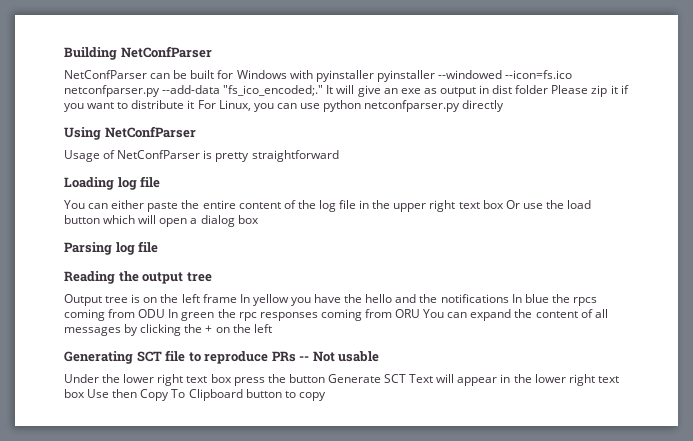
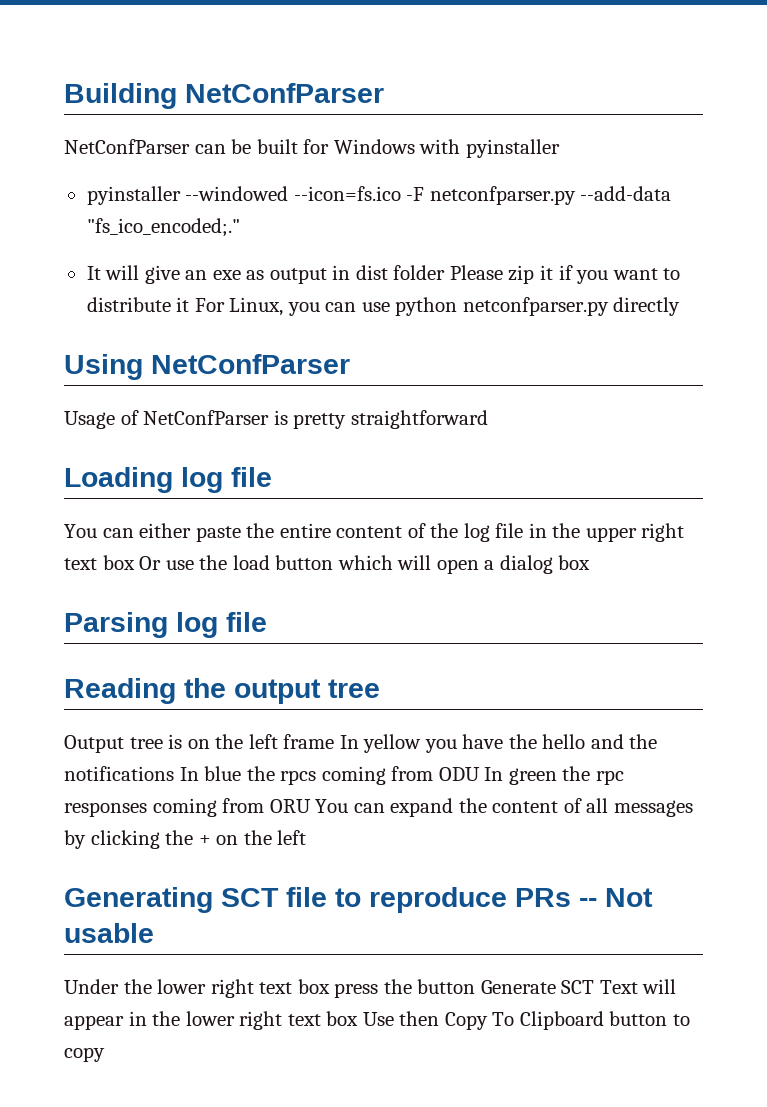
- NetConfParser can be built for Windows with pyinstaller pyinstaller --windowed --icon=fs.ico netconfparser.py --add-data "fs_ico_encoded;." It will give an exe as output in dist folder Please zip it if you want to distribute it For Linux, you can use python netconfparser.py directly
+ NetConfParser can be built for Windows with pyinstaller
+ pyinstaller --windowed --icon=fs.ico -F netconfparser.py --add-data "fs_ico_encoded;."
+ It will give an exe as output in dist folder Please zip it if you want to distribute it For Linux, you can use python netconfparser.py directly

